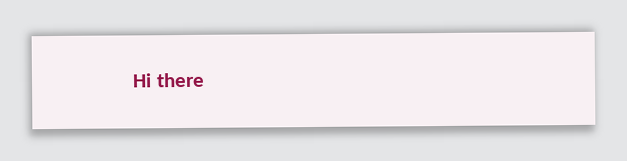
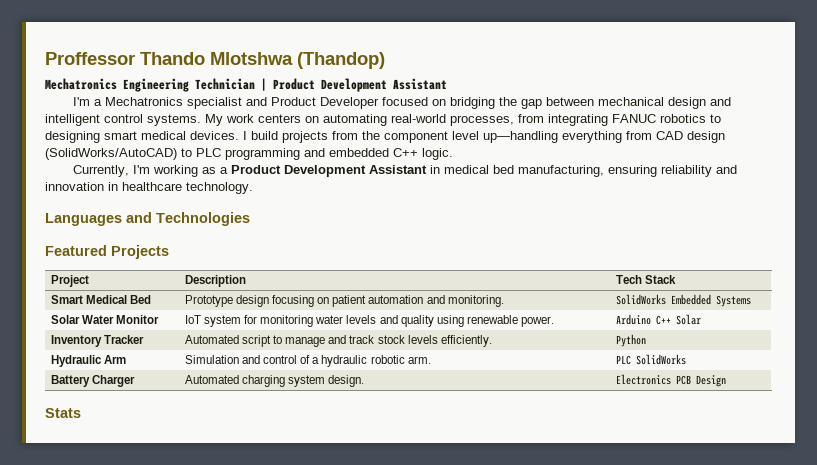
- Hi there
+ Proffessor Thando Mlotshwa (Thandop)
+ Mechatronics Engineering Technician | Product Development Assistant
+ I'm a Mechatronics specialist and Product Developer focused on bridging the gap between mechanical design and intelligent control systems. My work centers on automating real-world processes, from integrating FANUC robotics to designing smart medical devices. I build projects from the component level up—handling everything from CAD design (SolidWorks/AutoCAD) to PLC programming and embedded C++ logic.
+ Currently, I'm working as a Product Development Assistant in medical bed manufacturing, ensuring reliability and innovation in healthcare technology.
+ Languages and Technologies
+ Featured Projects
+ Project | Description | Tech Stack
+ Smart Medical Bed | Prototype design focusing on patient automation and monitoring. | SolidWorks Embedded Systems
+ Solar Water Monitor | IoT system for monitoring water levels and quality using renewable power. | Arduino C++ Solar
+ Inventory Tracker | Automated script to manage and track stock levels efficiently. | Python
+ Hydraulic Arm | Simulation and control of a hydraulic robotic arm. | PLC SolidWorks
+ Battery Charger | Automated charging system design. | Electronics PCB Design
+ Stats

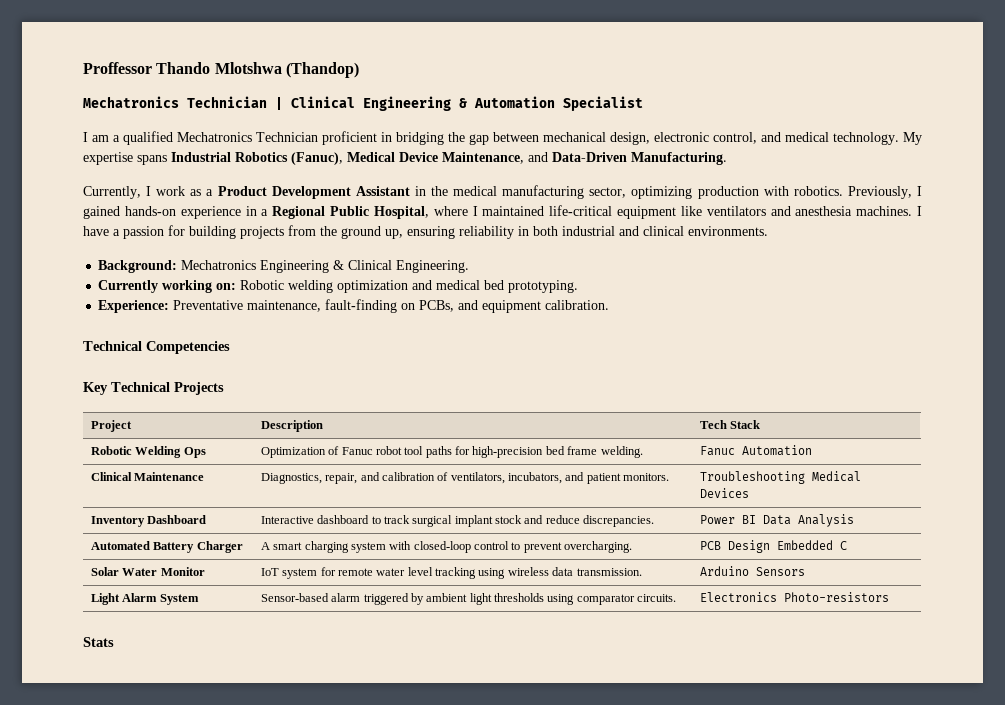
- Mechatronics Engineering Technician | Product Development Assistant
- I'm a Mechatronics specialist and Product Developer focused on bridging the gap between mechanical design and intelligent control systems. My work centers on automating real-world processes, from integrating FANUC robotics to designing smart medical devices. I build projects from the component level up—handling everything from CAD design (SolidWorks/AutoCAD) to PLC programming and embedded C++ logic.
+ Mechatronics Technician | Clinical Engineering & Automation Specialist
+ I am a qualified Mechatronics Technician proficient in bridging the gap between mechanical design, electronic control, and medical technology. My expertise spans Industrial Robotics (Fanuc), Medical Device Maintenance, and Data-Driven Manufacturing.
- Currently, I'm working as a Product Development Assistant in medical bed manufacturing, ensuring reliability and innovation in healthcare technology.
- Languages and Technologies
- Featured Projects
+ Currently, I work as a Product Development Assistant in the medical manufacturing sector, optimizing production with robotics. Previously, I gained hands-on experience in a Regional Public Hospital, where I maintained life-critical equipment like ventilators and anesthesia machines. I have a passion for building projects from the ground up, ensuring reliability in both industrial and clinical environments.
+ Background: Mechatronics Engineering & Clinical Engineering.
+ Currently working on: Robotic welding optimization and medical bed prototyping.
+ Experience: Preventative maintenance, fault-finding on PCBs, and equipment calibration.
+ Technical Competencies
+ Key Technical Projects
- Smart Medical Bed | Prototype design focusing on patient automation and monitoring. | SolidWorks Embedded Systems
+ Robotic Welding Ops | Optimization of Fanuc robot tool paths for high-precision bed frame welding. | Fanuc Automation
+ Clinical Maintenance | Diagnostics, repair, and calibration of ventilators, incubators, and patient monitors. | Troubleshooting Medical Devices
+ Inventory Dashboard | Interactive dashboard to track surgical implant stock and reduce discrepancies. | Power BI Data Analysis
+ Automated Battery Charger | A smart charging system with closed-loop control to prevent overcharging. | PCB Design Embedded C
- Solar Water Monitor | IoT system for monitoring water levels and quality using renewable power. | Arduino C++ Solar
- Inventory Tracker | Automated script to manage and track stock levels efficiently. | Python
- Hydraulic Arm | Simulation and control of a hydraulic robotic arm. | PLC SolidWorks
- Battery Charger | Automated charging system design. | Electronics PCB Design
+ Solar Water Monitor | IoT system for remote water level tracking using wireless data transmission. | Arduino Sensors
+ Light Alarm System | Sensor-based alarm triggered by ambient light thresholds using comparator circuits. | Electronics Photo-resistors

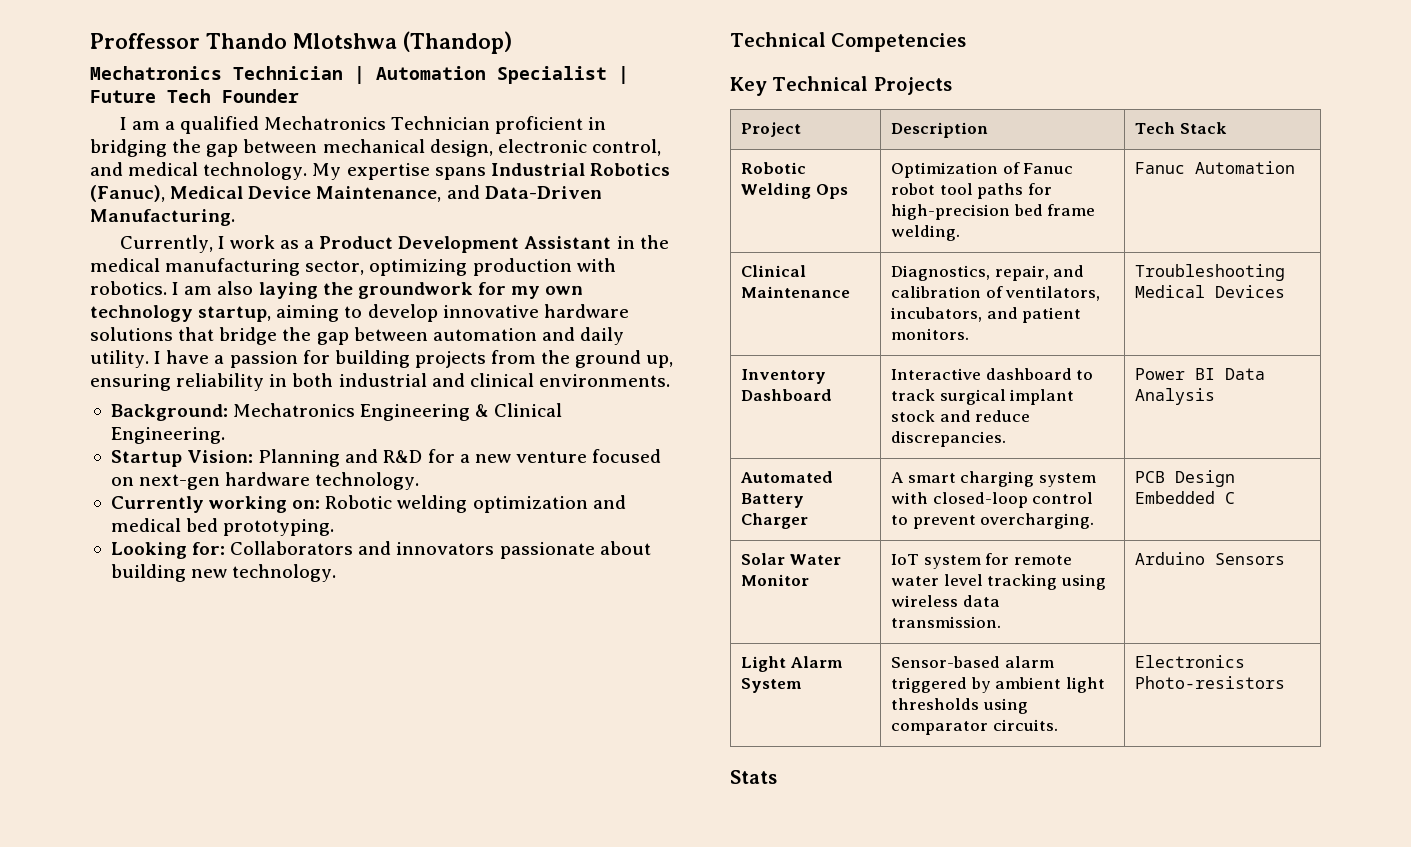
- Mechatronics Technician | Clinical Engineering & Automation Specialist
+ Mechatronics Technician | Automation Specialist | Future Tech Founder
- Previously, I gained hands-on experience in a Regional Public Hospital, where I maintained life-critical equipment like ventilators and anesthesia machines.
+ I am also laying the groundwork for my own technology startup, aiming to develop innovative hardware solutions that bridge the gap between automation and daily utility.
+ Startup Vision: Planning and R&D for a new venture focused on next-gen hardware technology.
- Experience: Preventative maintenance, fault-finding on PCBs, and equipment calibration.
+ Looking for: Collaborators and innovators passionate about building new technology.

